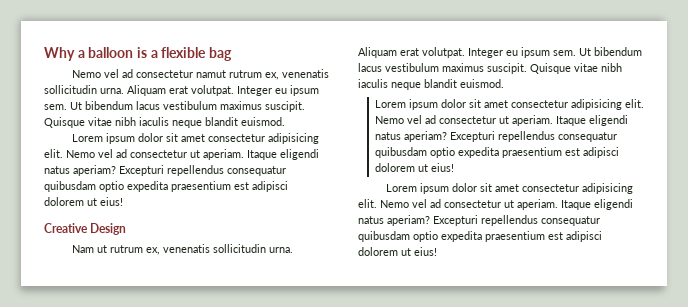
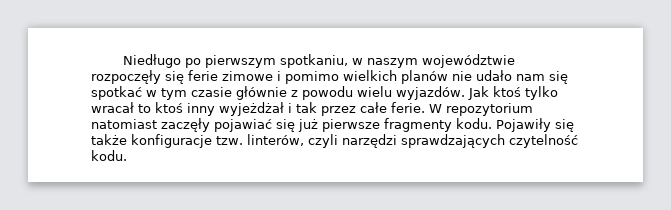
- Why a balloon is a flexible bag
- Nemo vel ad consectetur namut rutrum ex, venenatis sollicitudin urna. Aliquam erat volutpat. Integer eu ipsum sem. Ut bibendum lacus vestibulum maximus suscipit. Quisque vitae nibh iaculis neque blandit euismod.
- Lorem ipsum dolor sit amet consectetur adipisicing elit. Nemo vel ad consectetur ut aperiam. Itaque eligendi natus aperiam? Excepturi repellendus consequatur quibusdam optio expedita praesentium est adipisci dolorem ut eius!
- Creative Design
- Nam ut rutrum ex, venenatis sollicitudin urna. Aliquam erat volutpat. Integer eu ipsum sem. Ut bibendum lacus vestibulum maximus suscipit. Quisque vitae nibh iaculis neque blandit euismod.
- Lorem ipsum dolor sit amet consectetur adipisicing elit. Nemo vel ad consectetur ut aperiam. Itaque eligendi natus aperiam? Excepturi repellendus consequatur quibusdam optio expedita praesentium est adipisci dolorem ut eius!
- Lorem ipsum dolor sit amet consectetur adipisicing elit. Nemo vel ad consectetur ut aperiam. Itaque eligendi natus aperiam? Excepturi repellendus consequatur quibusdam optio expedita praesentium est adipisci dolorem ut eius!
+ Niedługo po pierwszym spotkaniu, w naszym województwie rozpoczęły się ferie zimowe i pomimo wielkich planów nie udało nam się spotkać w tym czasie głównie z powodu wielu wyjazdów. Jak ktoś tylko wracał to ktoś inny wyjeżdżał i tak przez całe ferie. W repozytorium natomiast zaczęły pojawiać się już pierwsze fragmenty kodu. Pojawiły się także konfiguracje tzw. linterów, czyli narzędzi sprawdzających czytelność kodu.

